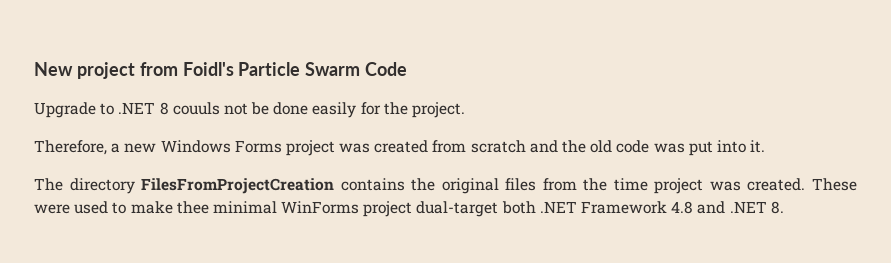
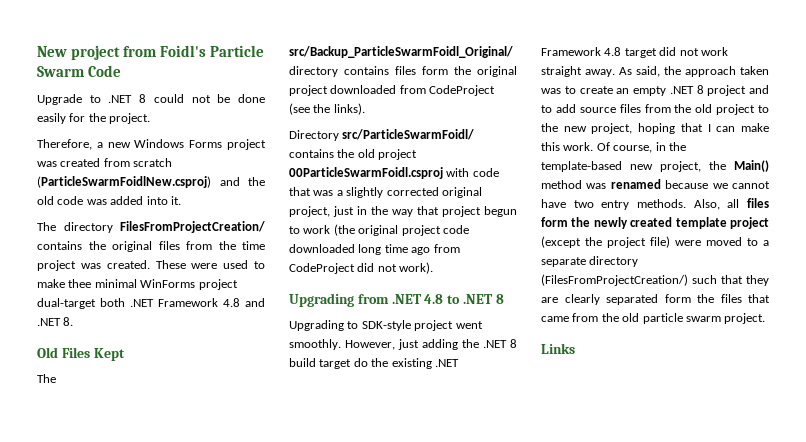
- Upgrade to .NET 8 couuls not be done easily for the project.
+ Upgrade to .NET 8 could not be done easily for the project.
- Therefore, a new Windows Forms project was created from scratch and the old code was put into it.
+ Therefore, a new Windows Forms project was created from scratch (ParticleSwarmFoidlNew.csproj) and the old code was added into it.
- The directory FilesFromProjectCreation contains the original files from the time project was created.
+ The directory FilesFromProjectCreation/ contains the original files from the time project was created.
+ Old Files Kept
+ The src/Backup_ParticleSwarmFoidl_Original/ directory contains files form the original project downloaded from CodeProject (see the links).
+ Directory src/ParticleSwarmFoidl/ contains the old project 00ParticleSwarmFoidl.csproj with code that was a slightly corrected original project, just in the way that project begun to work (the original project code downloaded long time ago from CodeProject did not work).
+ Upgrading from .NET 4.8 to .NET 8
+ Upgrading to SDK-style project went smoothly. However, just adding the .NET 8 build target do the existing .NET Framework 4.8 target did not work straight away. As said, the approach taken was to create an empty .NET 8 project and to add source files from the old project to the new project, hoping that I can make this work. Of course, in the template-based new project, the Main() method was renamed because we cannot have two entry methods. Also, all files form the newly created template project (except the project file) were moved to a separate directory (FilesFromProjectCreation/) such that they are clearly separated form the files that came from the old particle swarm project.
+ Links

